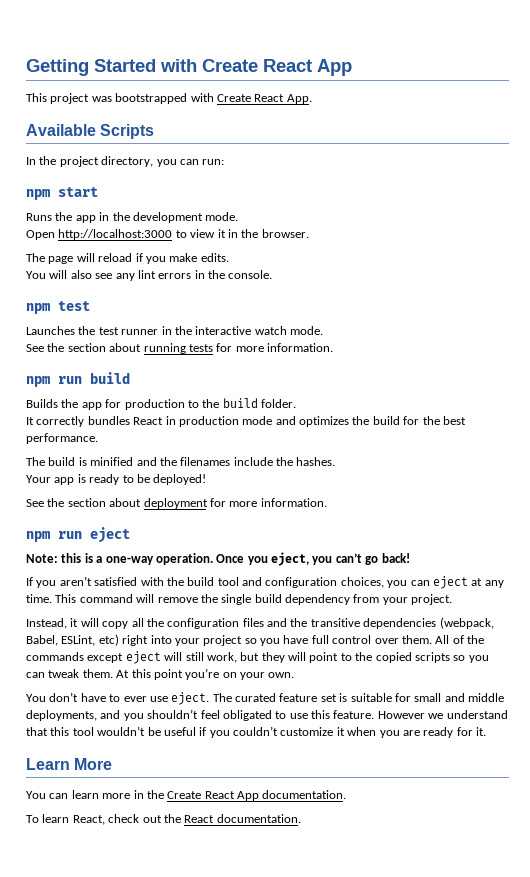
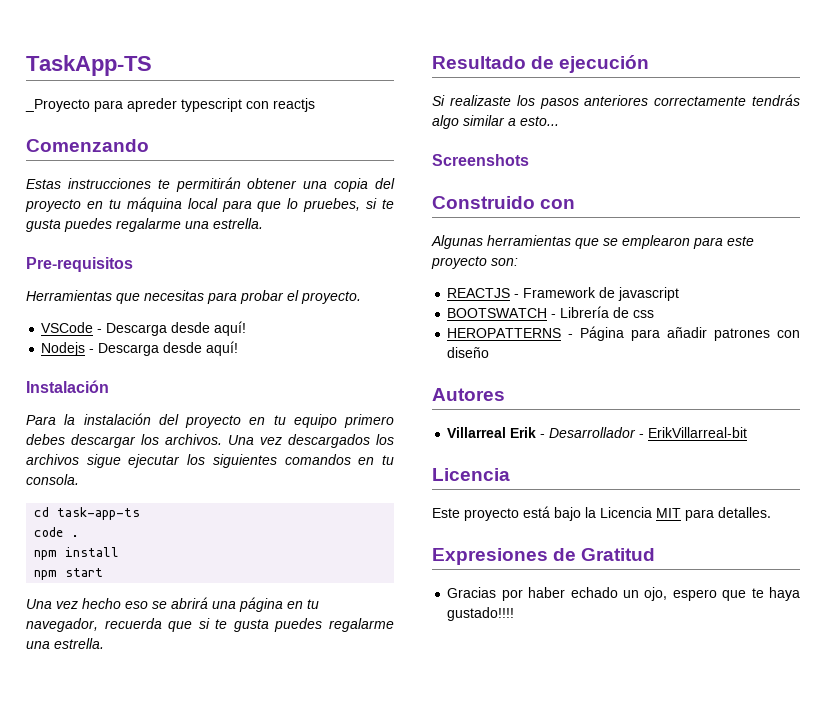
- Getting Started with Create React App
- This project was bootstrapped with Create React App.
- Available Scripts
- In the project directory, you can run:
+ TaskApp-TS
+ _Proyecto para apreder typescript con reactjs
+ Comenzando
+ Estas instrucciones te permitirán obtener una copia del proyecto en tu máquina local para que lo pruebes, si te gusta puedes regalarme una estrella.
+ Pre-requisitos
+ Herramientas que necesitas para probar el proyecto.
+ VSCode - Descarga desde aquí!
+ Nodejs - Descarga desde aquí!
+ Instalación
+ Para la instalación del proyecto en tu equipo primero debes descargar los archivos. Una vez descargados los archivos sigue ejecutar los siguientes comandos en tu consola.
+ cd task-app-ts
+ code .
+ npm install
  npm start
- Runs the app in the development mode.
- Open http://localhost:3000 to view it in the browser.
- The page will reload if you make edits.
- You will also see any lint errors in the console.
- npm test
- Launches the test runner in the interactive watch mode.
- See the section about running tests for more information.
- npm run build
- Builds the app for production to the build folder.
- It correctly bundles React in production mode and optimizes the build for the best performance.
- The build is minified and the filenames include the hashes.
- Your app is ready to be deployed!
- See the section about deployment for more information.
- npm run eject
- Note: this is a one-way operation. Once you eject, you can’t go back!
- If you aren’t satisfied with the build tool and configuration choices, you can eject at any time. This command will remove the single build dependency from your project.
- Instead, it will copy all the configuration files and the transitive dependencies (webpack, Babel, ESLint, etc) right into your project so you have full control over them. All of the commands except eject will still work, but they will point to the copied scripts so you can tweak them. At this point you’re on your own.
- You don’t have to ever use eject. The curated feature set is suitable for small and middle deployments, and you shouldn’t feel obligated to use this feature. However we understand that this tool wouldn’t be useful if you couldn’t customize it when you are ready for it.
- Learn More
- You can learn more in the Create React App documentation.
- To learn React, check out the React documentation.
+ Una vez hecho eso se abrirá una página en tu navegador, recuerda que si te gusta puedes regalarme una estrella.
+ Resultado de ejecución
+ Si realizaste los pasos anteriores correctamente tendrás algo similar a esto...
+ Screenshots
+ Construido con
+ Algunas herramientas que se emplearon para este proyecto son:
+ REACTJS - Framework de javascript
+ BOOTSWATCH - Librería de css
+ HEROPATTERNS - Página para añadir patrones con diseño
+ Autores
+ Villarreal Erik - Desarrollador - ErikVillarreal-bit
+ Licencia
+ Este proyecto está bajo la Licencia MIT para detalles.
+ Expresiones de Gratitud
+ Gracias por haber echado un ojo, espero que te haya gustado!!!!

